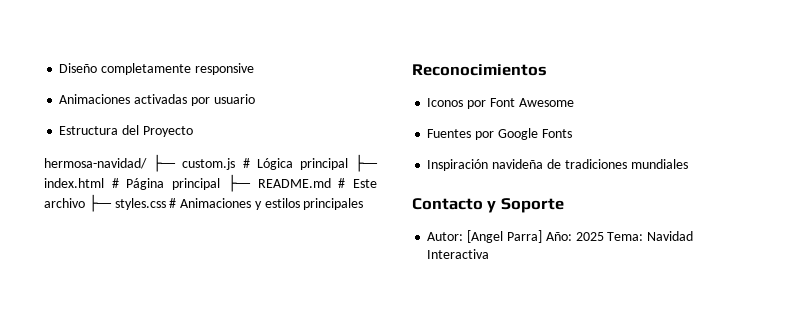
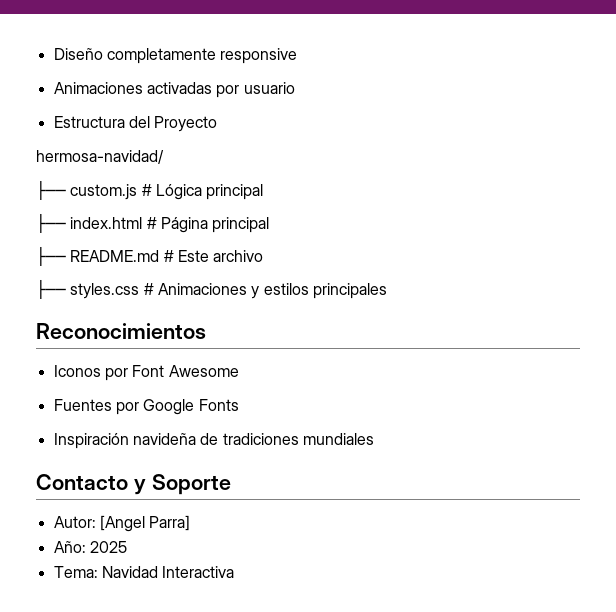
- hermosa-navidad/ ├── custom.js # Lógica principal ├── index.html # Página principal ├── README.md # Este archivo ├── styles.css # Animaciones y estilos principales
+ hermosa-navidad/
+ ├── custom.js # Lógica principal
+ ├── index.html # Página principal
+ ├── README.md # Este archivo
+ ├── styles.css # Animaciones y estilos principales
- Autor: [Angel Parra] Año: 2025 Tema: Navidad Interactiva
+ Autor: [Angel Parra]
+ Año: 2025
+ Tema: Navidad Interactiva

